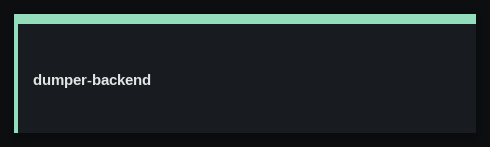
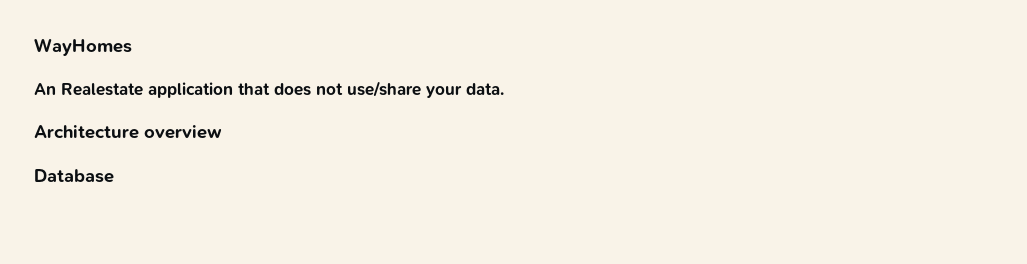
- dumper-backend
+ WayHomes
+ An Realestate application that does not use/share your data.
+ Architecture overview
+ Database

